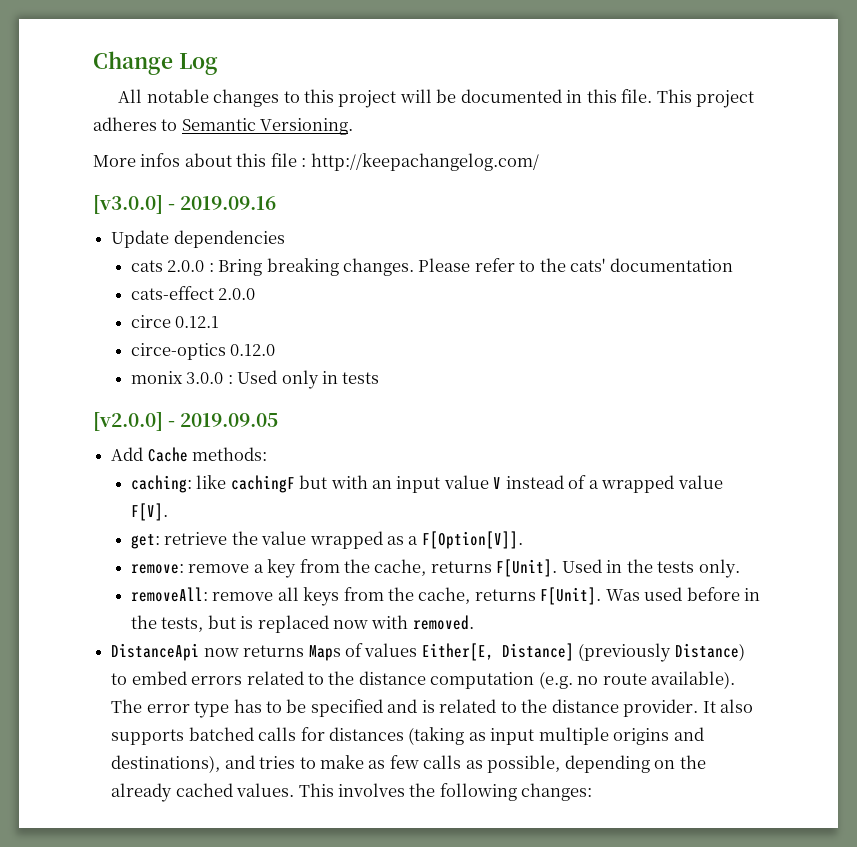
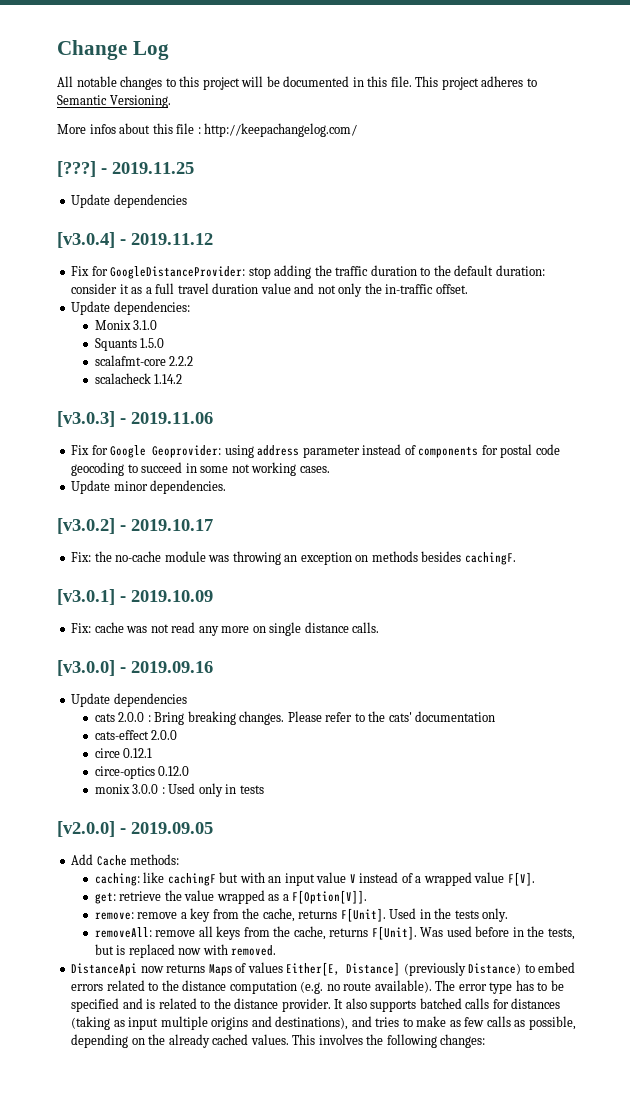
+ [???] - 2019.11.25
+ Update dependencies
+ [v3.0.4] - 2019.11.12
+ Fix for GoogleDistanceProvider: stop adding the traffic duration to the default duration: consider it as a full travel duration value and not only the in-traffic offset.
+ Update dependencies:
+ Monix 3.1.0
+ Squants 1.5.0
+ scalafmt-core 2.2.2
+ scalacheck 1.14.2
+ [v3.0.3] - 2019.11.06
+ Fix for Google Geoprovider: using address parameter instead of components for postal code geocoding to succeed in some not working cases.
+ Update minor dependencies.
+ [v3.0.2] - 2019.10.17
+ Fix: the no-cache module was throwing an exception on methods besides cachingF.
+ [v3.0.1] - 2019.10.09
+ Fix: cache was not read any more on single distance calls.

